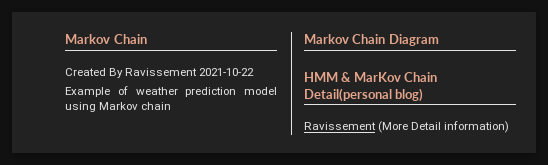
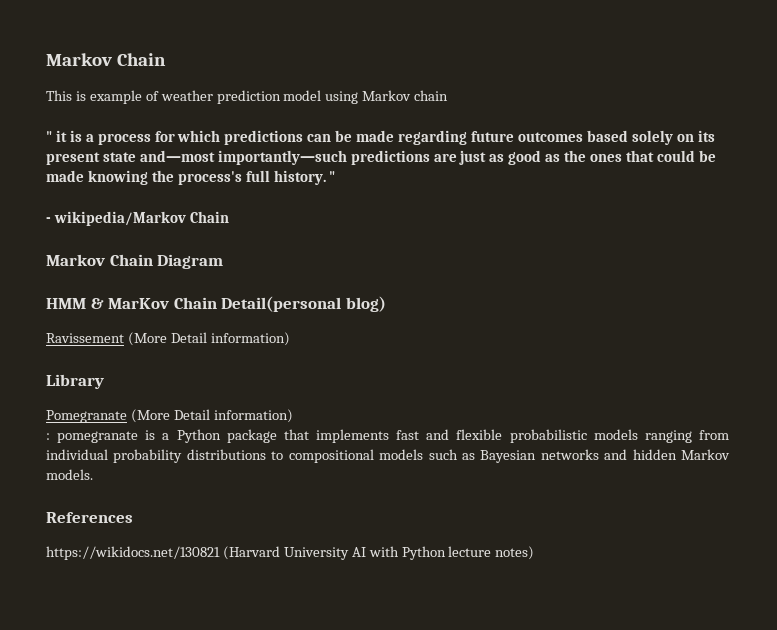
- Created By Ravissement 2021-10-22
- Example of weather prediction model using Markov chain
+ This is example of weather prediction model using Markov chain
+ " it is a process for which predictions can be made regarding future outcomes based solely on its present state and—most importantly—such predictions are just as good as the ones that could be made knowing the process's full history. "
+ - wikipedia/Markov Chain
+ Library
+ Pomegranate (More Detail information)
+ : pomegranate is a Python package that implements fast and flexible probabilistic models ranging from individual probability distributions to compositional models such as Bayesian networks and hidden Markov models.
+ References
+ https://wikidocs.net/130821 (Harvard University AI with Python lecture notes)

